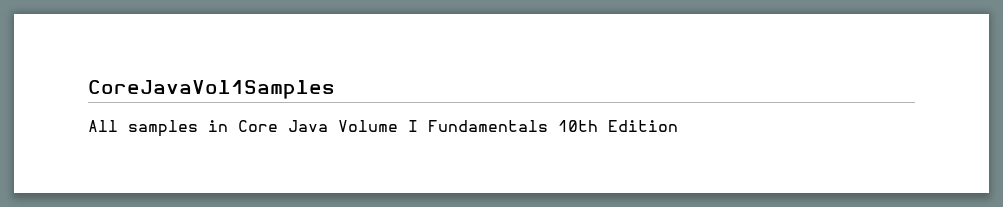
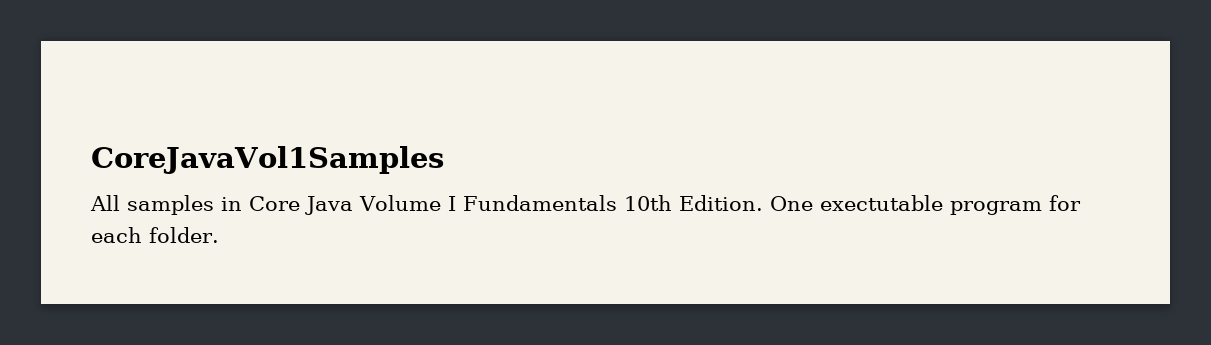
- All samples in Core Java Volume I Fundamentals 10th Edition
+ All samples in Core Java Volume I Fundamentals 10th Edition. One exectutable program for each folder.

